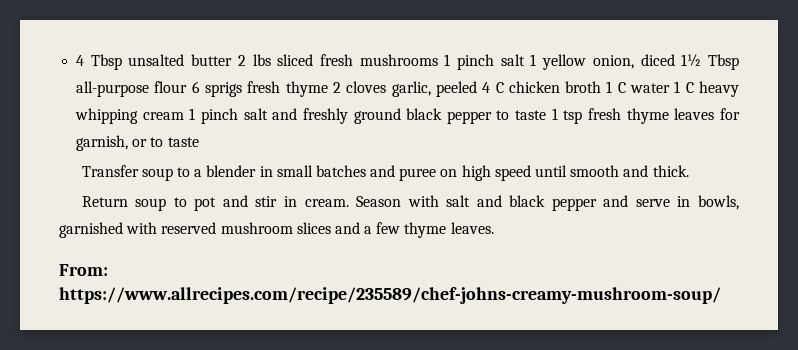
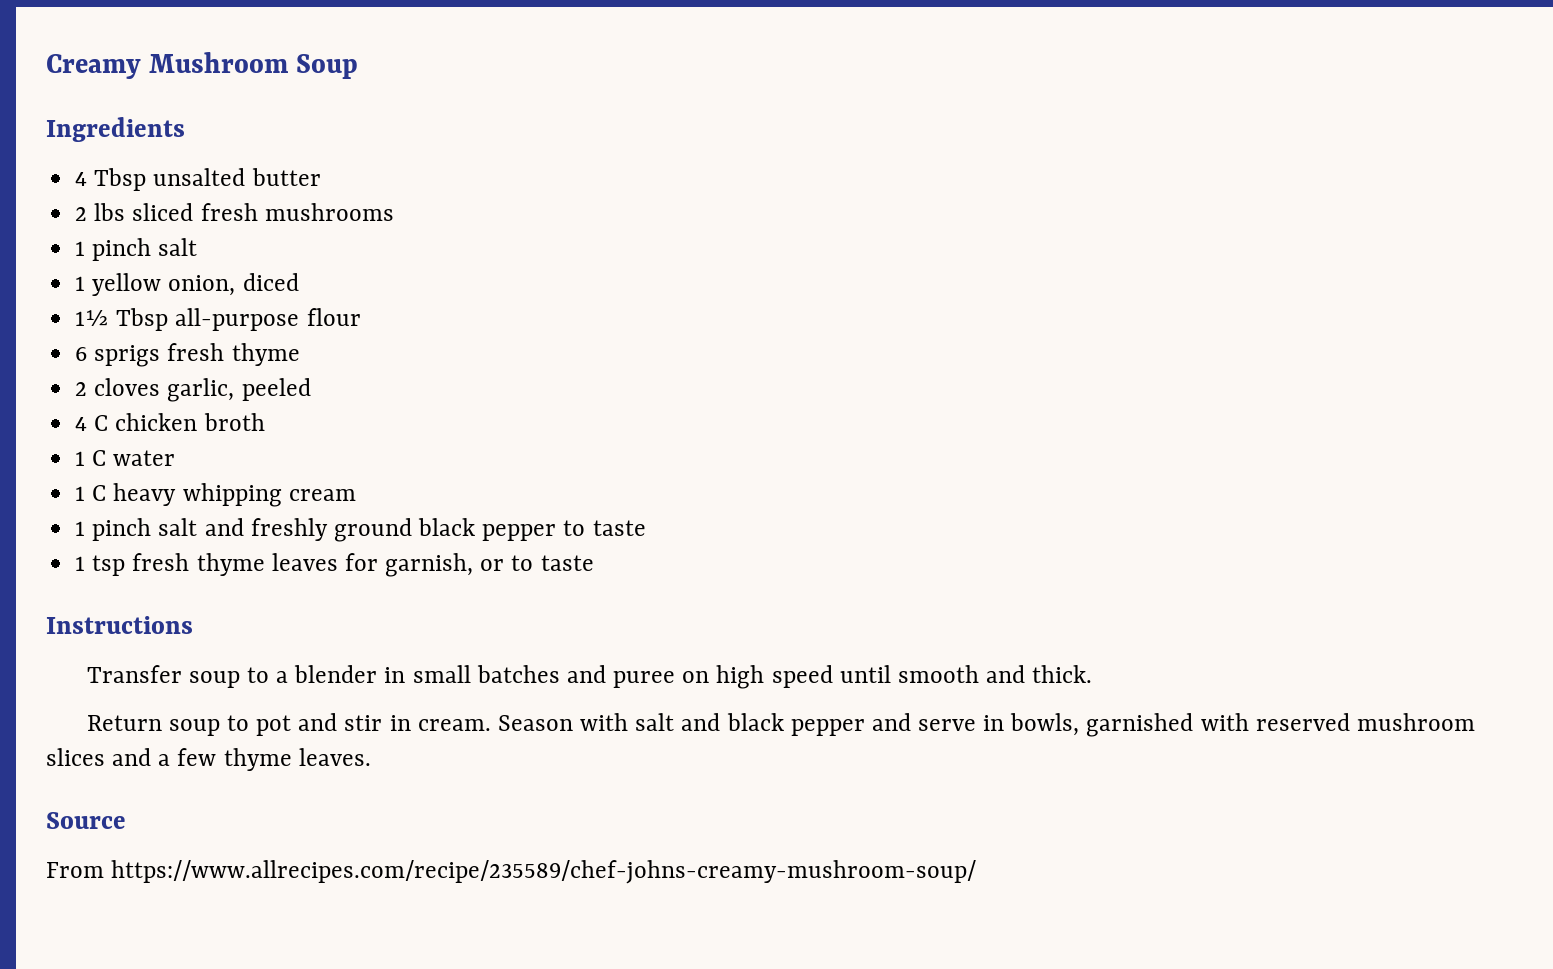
+ Creamy Mushroom Soup
+ Ingredients
- 4 Tbsp unsalted butter 2 lbs sliced fresh mushrooms 1 pinch salt 1 yellow onion, diced 1½ Tbsp all-purpose flour 6 sprigs fresh thyme 2 cloves garlic, peeled 4 C chicken broth 1 C water 1 C heavy whipping cream 1 pinch salt and freshly ground black pepper to taste 1 tsp fresh thyme leaves for garnish, or to taste
+ 4 Tbsp unsalted butter
+ 2 lbs sliced fresh mushrooms
+ 1 pinch salt
+ 1 yellow onion, diced
+ 1½ Tbsp all-purpose flour
+ 6 sprigs fresh thyme
+ 2 cloves garlic, peeled
+ 4 C chicken broth
+ 1 C water
+ 1 C heavy whipping cream
+ 1 pinch salt and freshly ground black pepper to taste
+ 1 tsp fresh thyme leaves for garnish, or to taste
+ Instructions
- From: https://www.allrecipes.com/recipe/235589/chef-johns-creamy-mushroom-soup/
+ Source
+ From https://www.allrecipes.com/recipe/235589/chef-johns-creamy-mushroom-soup/

